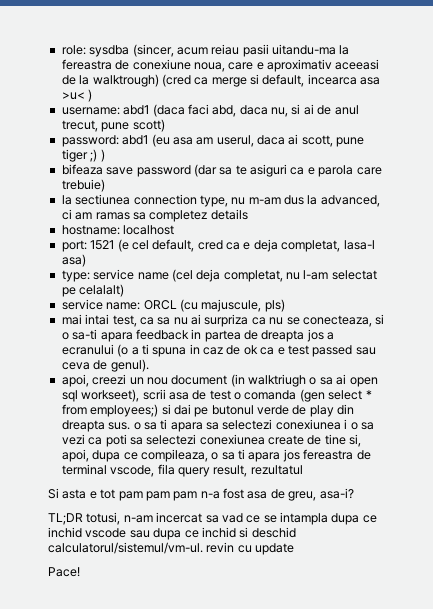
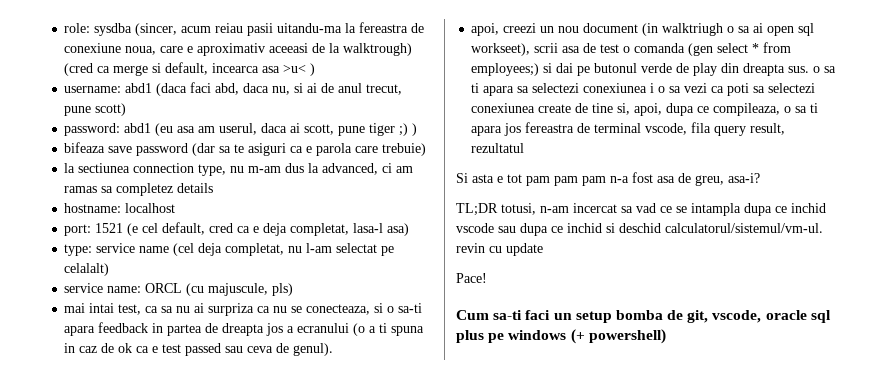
+ Cum sa-ti faci un setup bomba de git, vscode, oracle sql plus pe windows (+ powershell)

